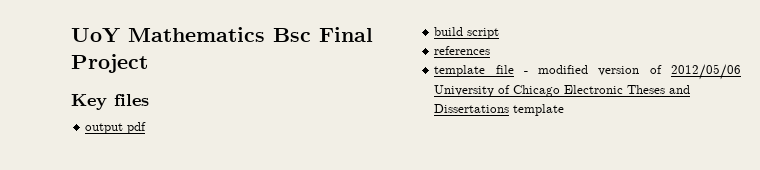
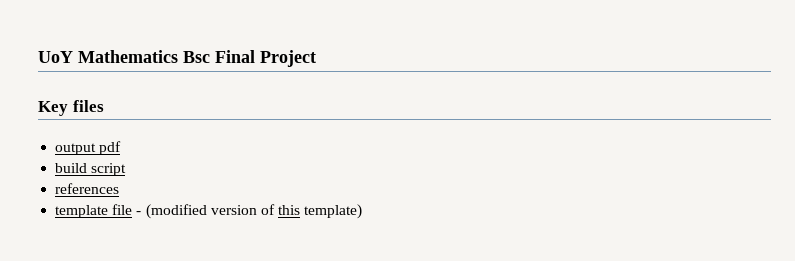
- template file - modified version of 2012/05/06 University of Chicago Electronic Theses and Dissertations template
+ template file - (modified version of this template)

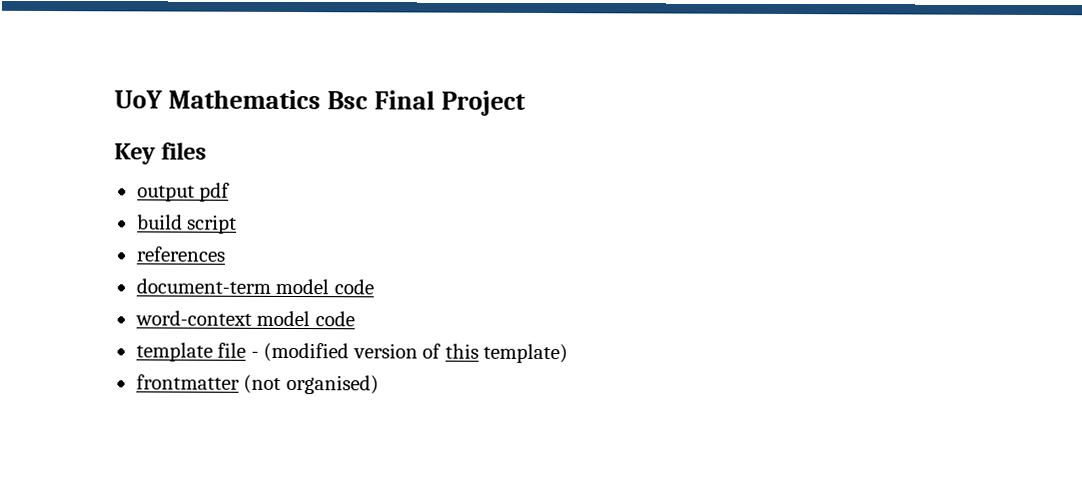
+ document-term model code
+ word-context model code
+ frontmatter (not organised)

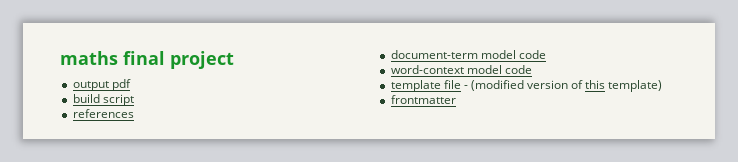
- UoY Mathematics Bsc Final Project
- Key files
+ maths final project
- frontmatter (not organised)
+ frontmatter

